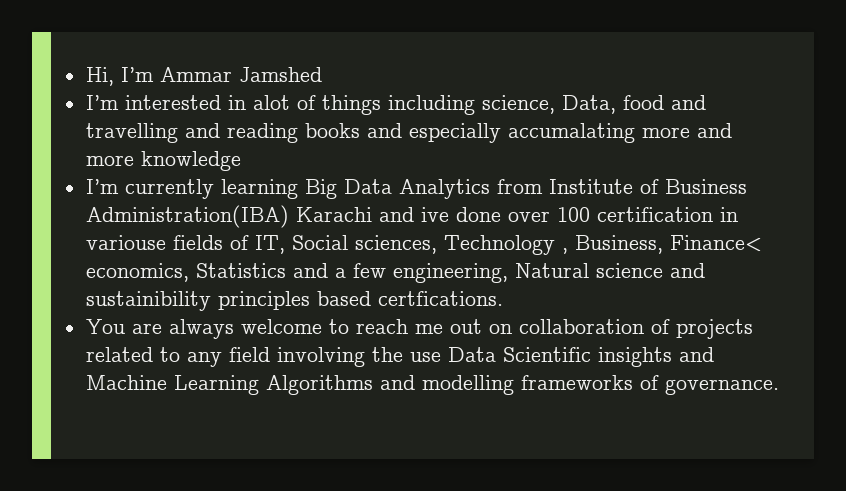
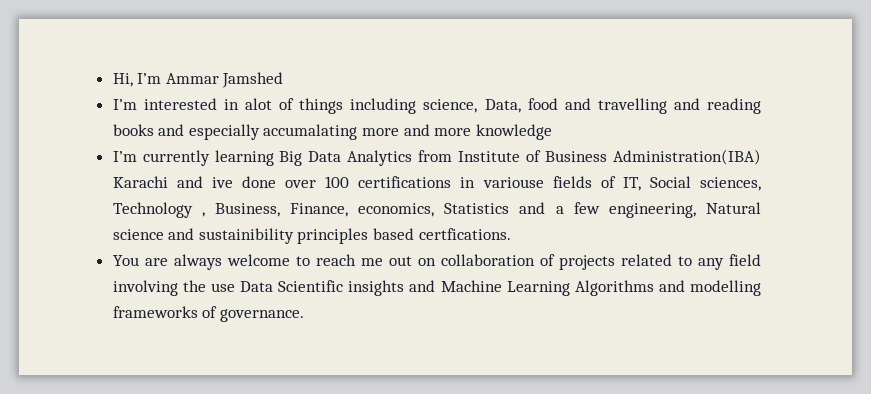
- I’m currently learning Big Data Analytics from Institute of Business Administration(IBA) Karachi and ive done over 100 certification in variouse fields of IT, Social sciences, Technology , Business, Finance< economics, Statistics and a few engineering, Natural science and sustainibility principles based certfications.
+ I’m currently learning Big Data Analytics from Institute of Business Administration(IBA) Karachi and ive done over 100 certifications in variouse fields of IT, Social sciences, Technology , Business, Finance, economics, Statistics and a few engineering, Natural science and sustainibility principles based certfications.

